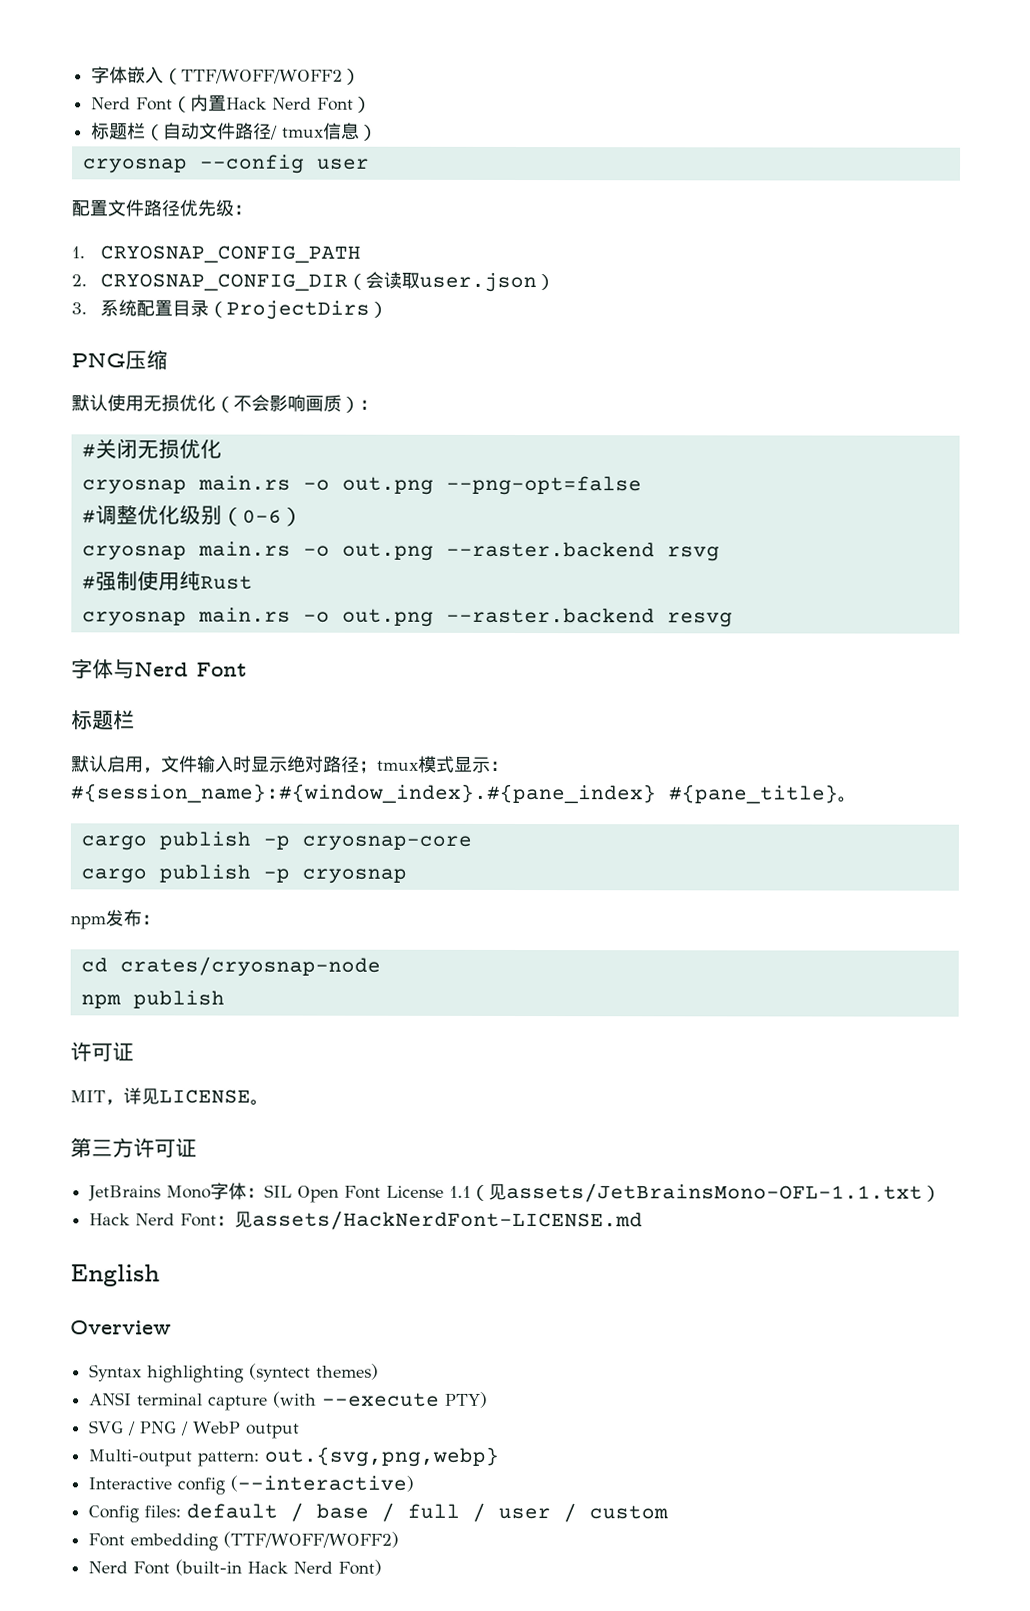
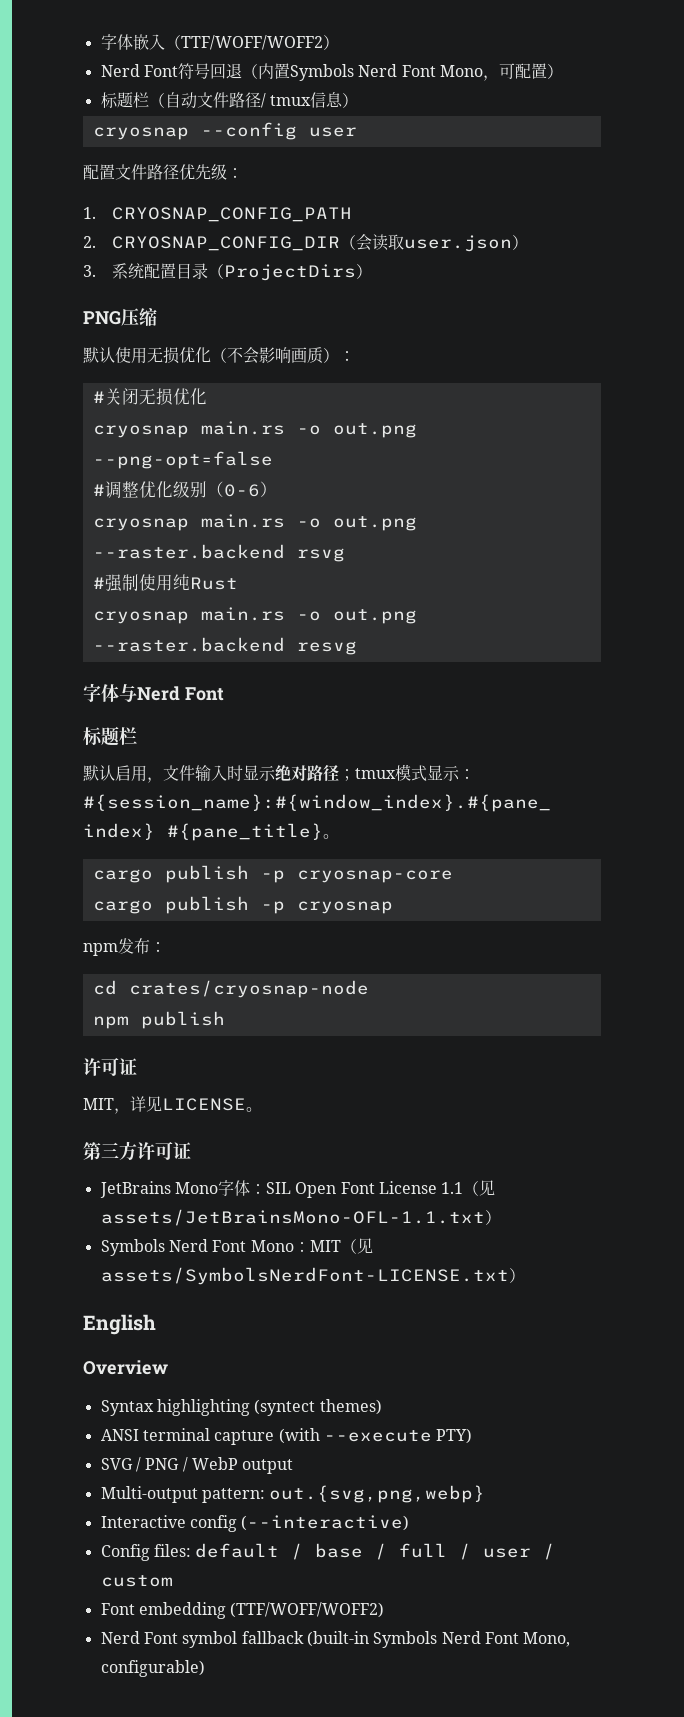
- Nerd Font（内置Hack Nerd Font）
+ Nerd Font符号回退（内置Symbols Nerd Font Mono，可配置）
- Hack Nerd Font：见assets/HackNerdFont-LICENSE.md
+ Symbols Nerd Font Mono：MIT（见assets/SymbolsNerdFont-LICENSE.txt）
- Nerd Font (built-in Hack Nerd Font)
+ Nerd Font symbol fallback (built-in Symbols Nerd Font Mono, configurable)

